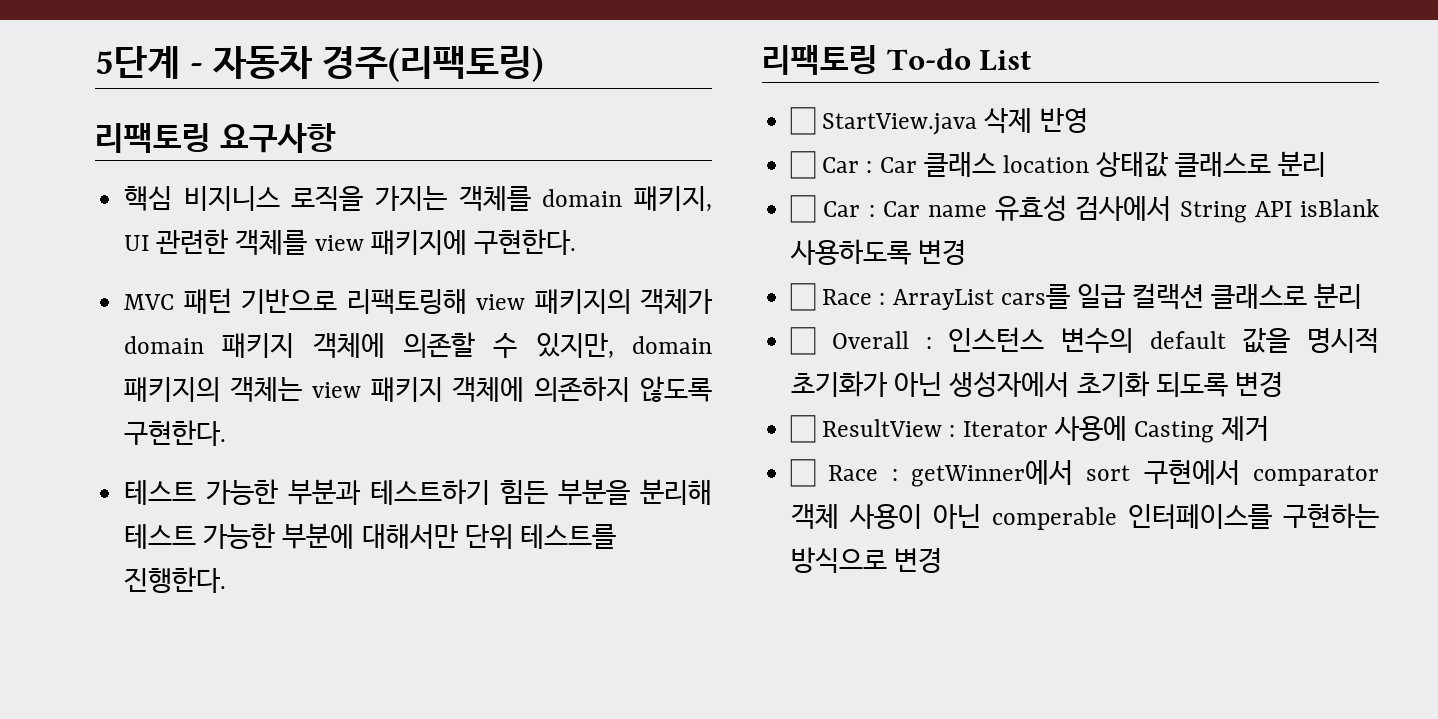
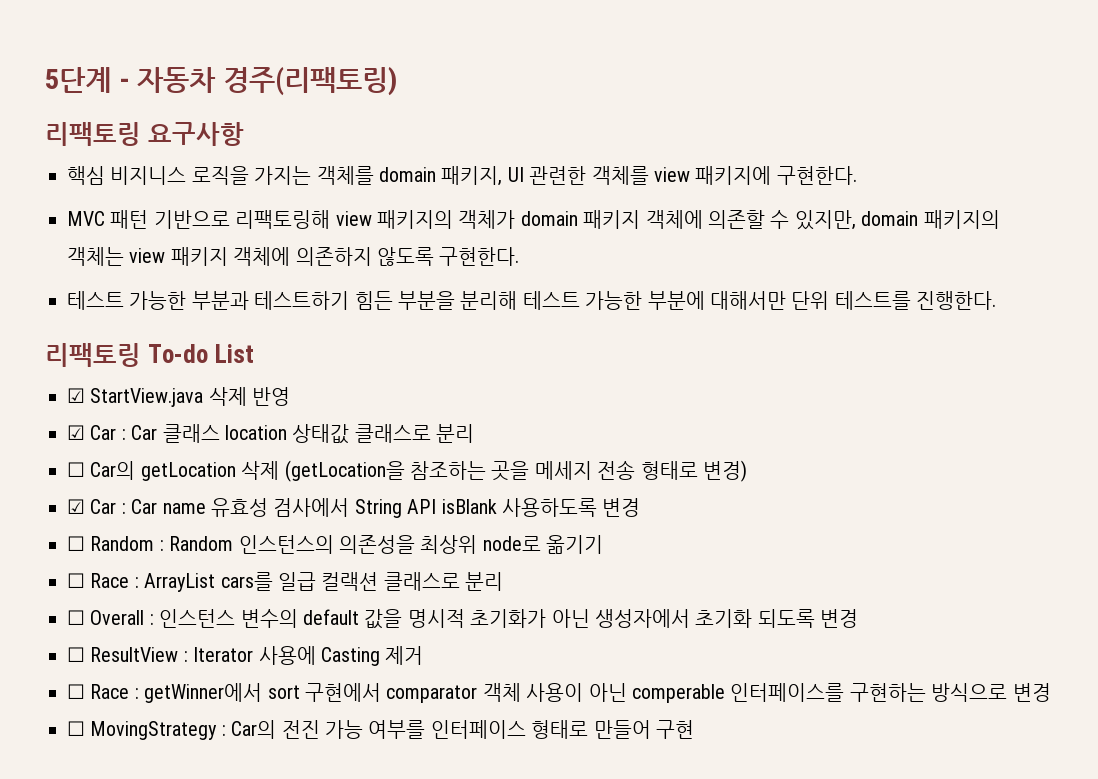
- ☐ StartView.java 삭제 반영
+ ☑ StartView.java 삭제 반영
- ☐ Car : Car 클래스 location 상태값 클래스로 분리
+ ☑ Car : Car 클래스 location 상태값 클래스로 분리
- ☐ Car : Car name 유효성 검사에서 String API isBlank 사용하도록 변경
+ ☐ Car의 getLocation 삭제 (getLocation을 참조하는 곳을 메세지 전송 형태로 변경)
+ ☑ Car : Car name 유효성 검사에서 String API isBlank 사용하도록 변경
+ ☐ Random : Random 인스턴스의 의존성을 최상위 node로 옮기기
+ ☐ MovingStrategy : Car의 전진 가능 여부를 인터페이스 형태로 만들어 구현

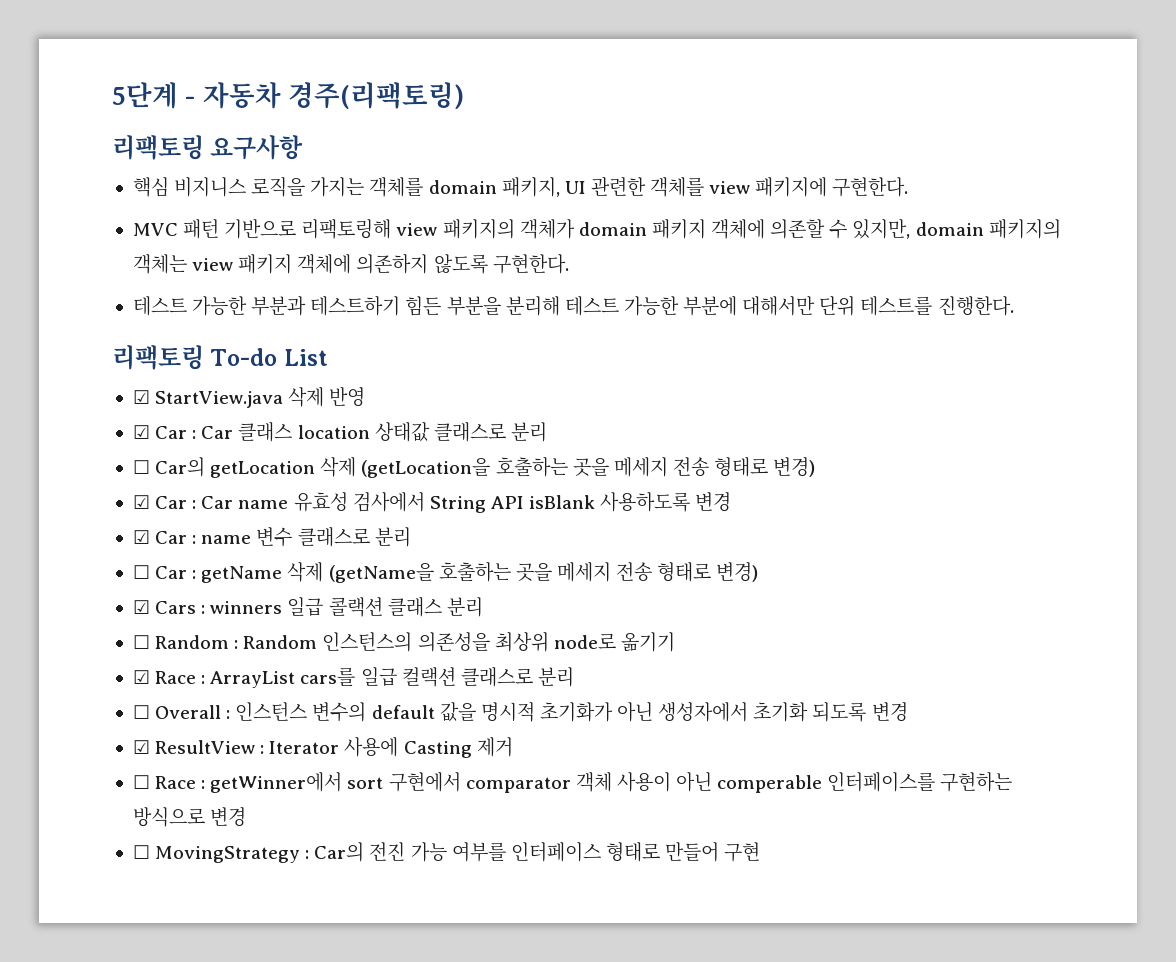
- ☐ Car의 getLocation 삭제 (getLocation을 참조하는 곳을 메세지 전송 형태로 변경)
+ ☐ Car의 getLocation 삭제 (getLocation을 호출하는 곳을 메세지 전송 형태로 변경)
+ ☑ Car : name 변수 클래스로 분리
+ ☐ Car : getName 삭제 (getName을 호출하는 곳을 메세지 전송 형태로 변경)
+ ☑ Cars : winners 일급 콜랙션 클래스 분리
- ☐ Race : ArrayList cars를 일급 컬랙션 클래스로 분리
+ ☑ Race : ArrayList cars를 일급 컬랙션 클래스로 분리
- ☐ ResultView : Iterator 사용에 Casting 제거
+ ☑ ResultView : Iterator 사용에 Casting 제거

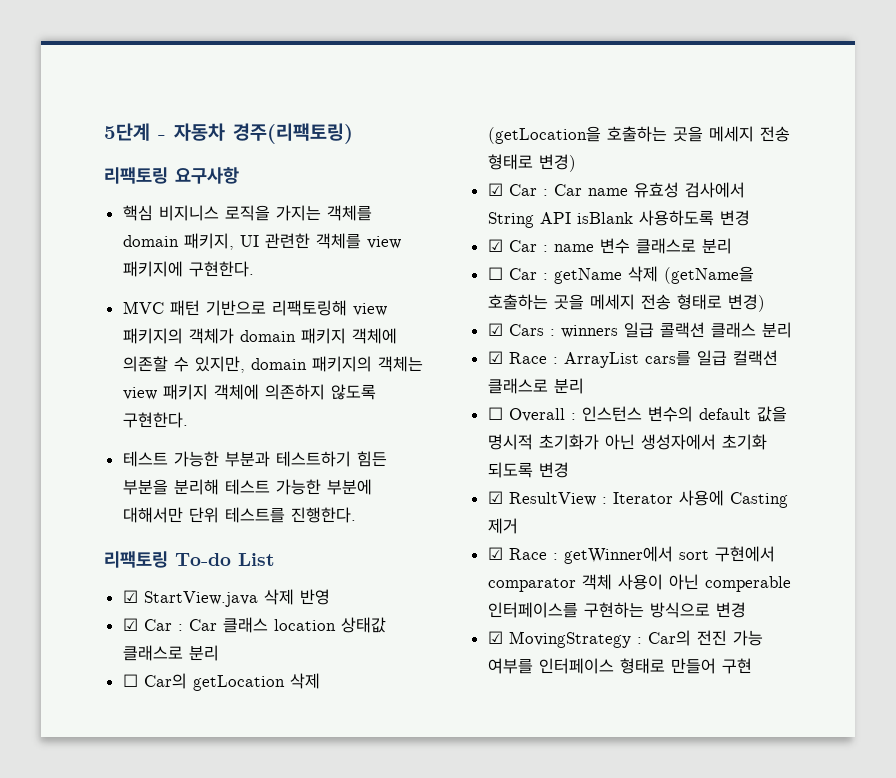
- ☐ Random : Random 인스턴스의 의존성을 최상위 node로 옮기기
- ☐ Race : getWinner에서 sort 구현에서 comparator 객체 사용이 아닌 comperable 인터페이스를 구현하는 방식으로 변경
+ ☑ Race : getWinner에서 sort 구현에서 comparator 객체 사용이 아닌 comperable 인터페이스를 구현하는 방식으로 변경
- ☐ MovingStrategy : Car의 전진 가능 여부를 인터페이스 형태로 만들어 구현
+ ☑ MovingStrategy : Car의 전진 가능 여부를 인터페이스 형태로 만들어 구현

